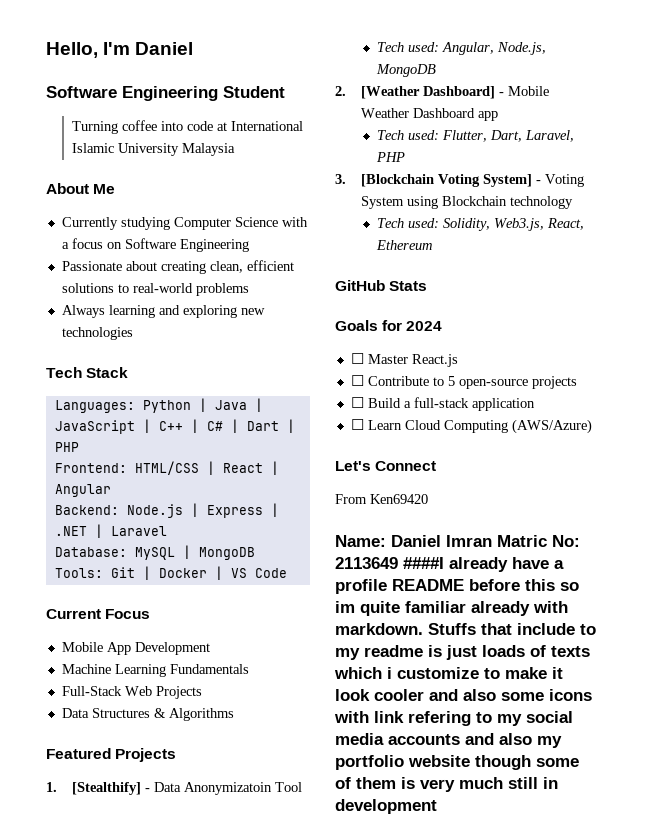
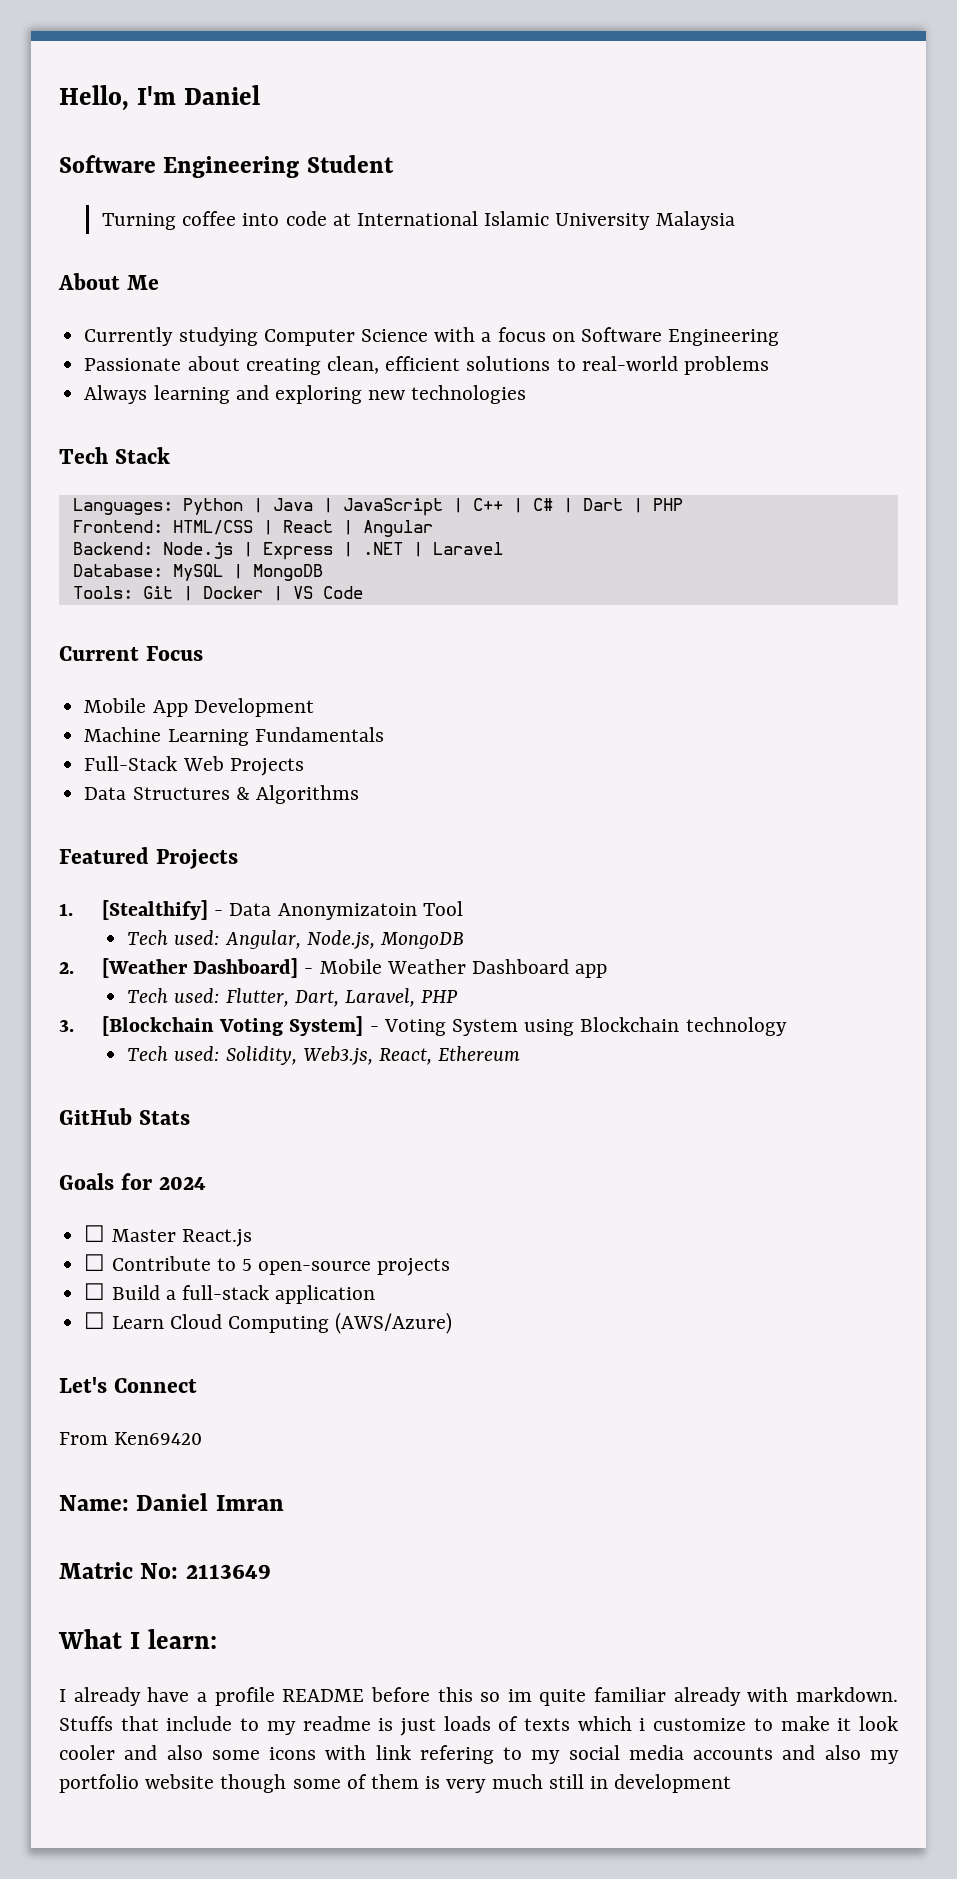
- Name: Daniel Imran Matric No: 2113649 ####I already have a profile README before this so im quite familiar already with markdown.
+ Name: Daniel Imran
+ Matric No: 2113649
+ What I learn:
+ I already have a profile README before this so im quite familiar already with markdown.

